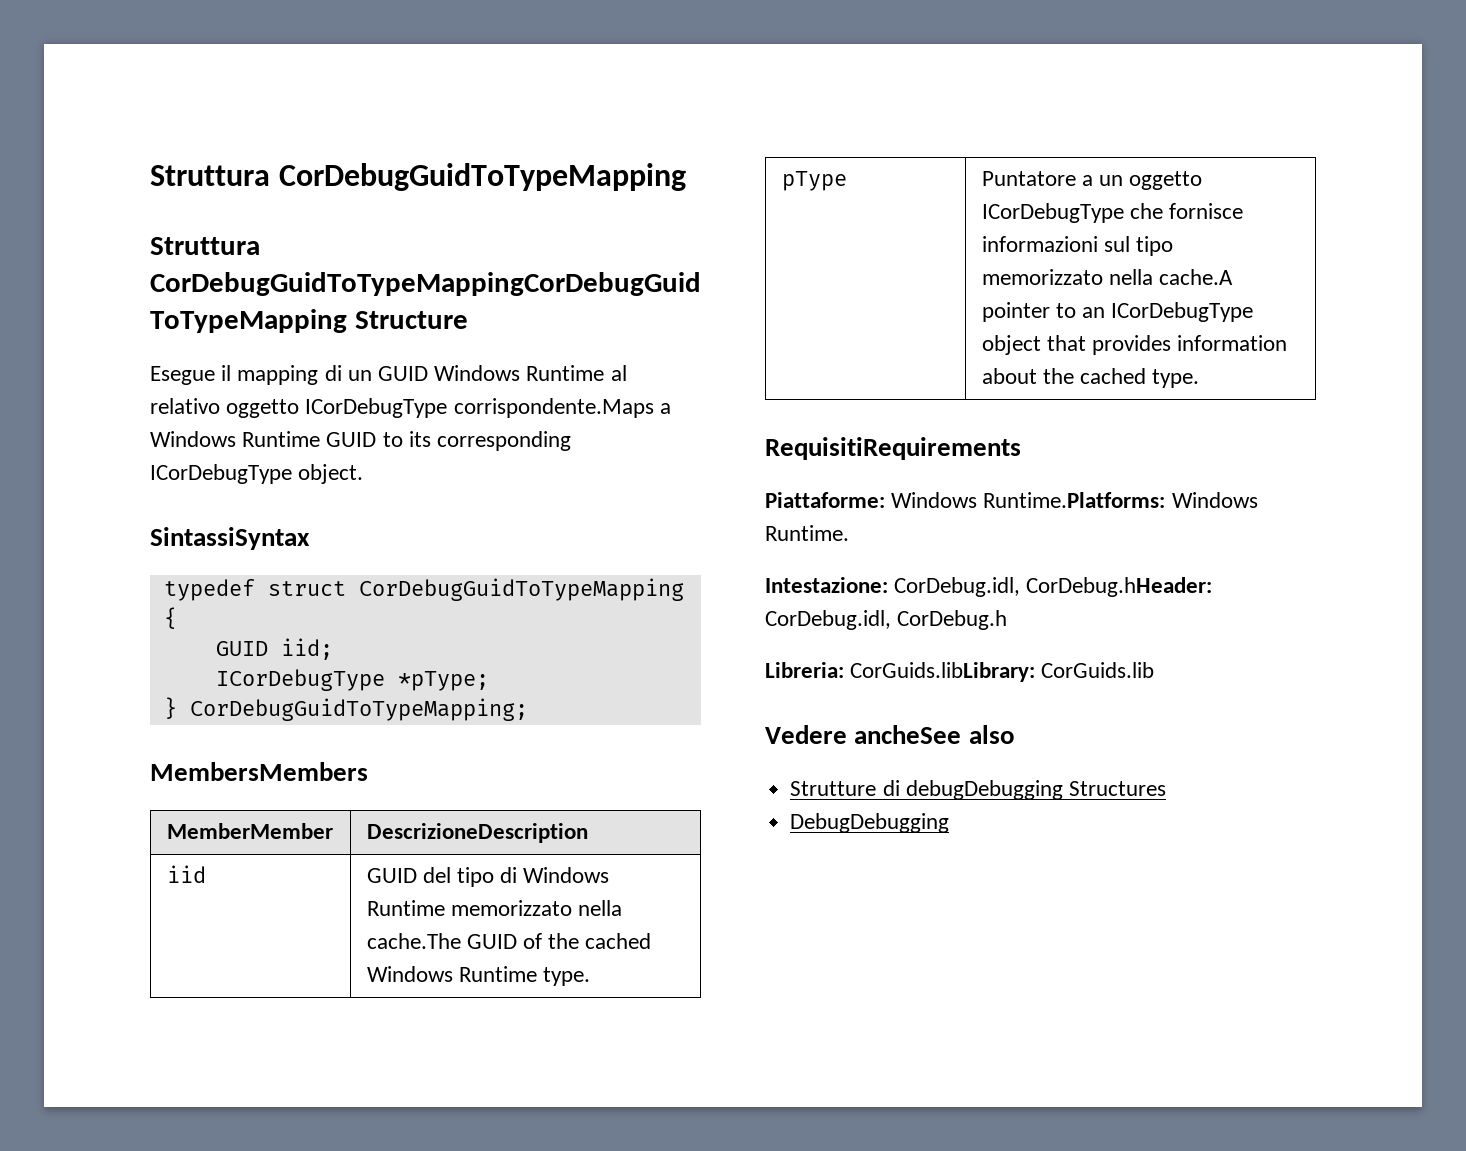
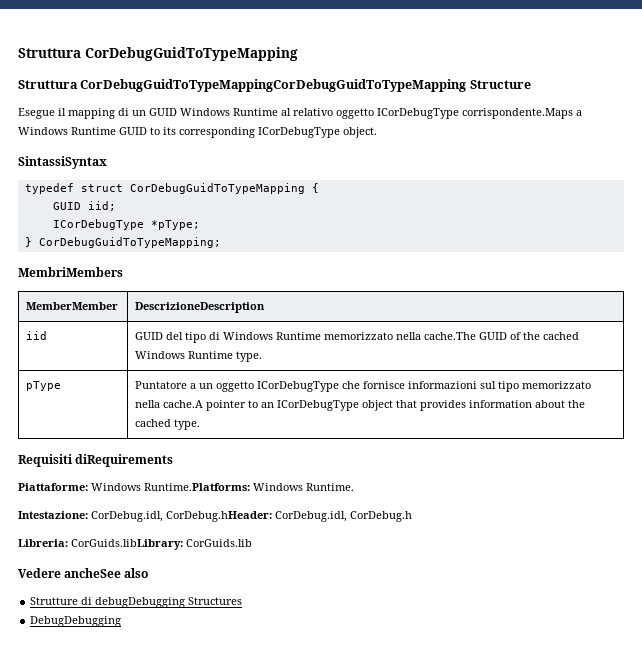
- MembersMembers
+ MembriMembers
- RequisitiRequirements
+ Requisiti diRequirements

